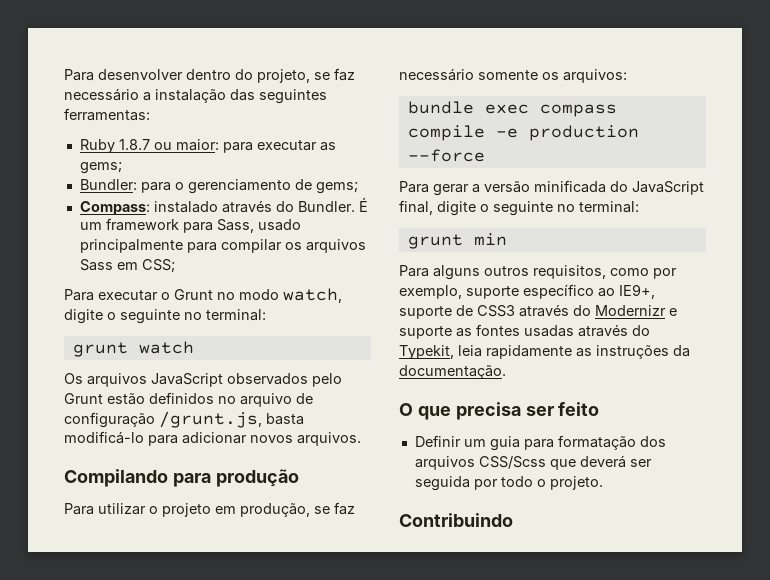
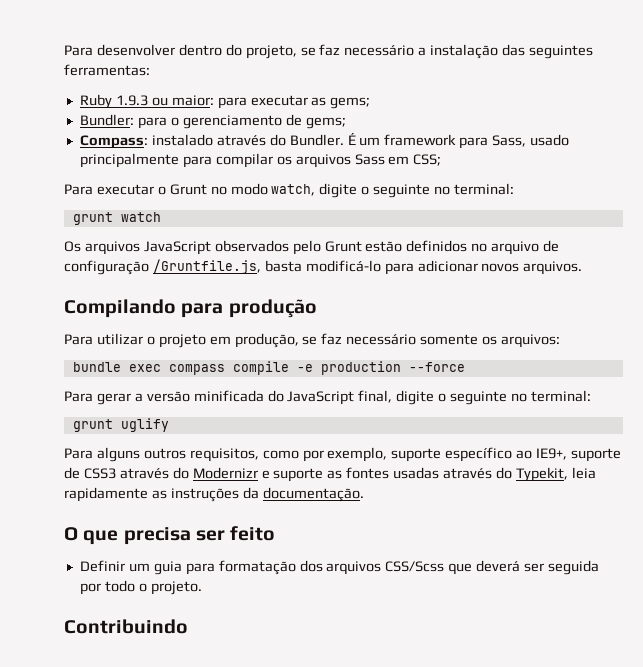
- Ruby 1.8.7 ou maior: para executar as gems;
+ Ruby 1.9.3 ou maior: para executar as gems;
- Os arquivos JavaScript observados pelo Grunt estão definidos no arquivo de configuração /grunt.js, basta modificá-lo para adicionar novos arquivos.
+ Os arquivos JavaScript observados pelo Grunt estão definidos no arquivo de configuração /Gruntfile.js, basta modificá-lo para adicionar novos arquivos.
- grunt min
+ grunt uglify

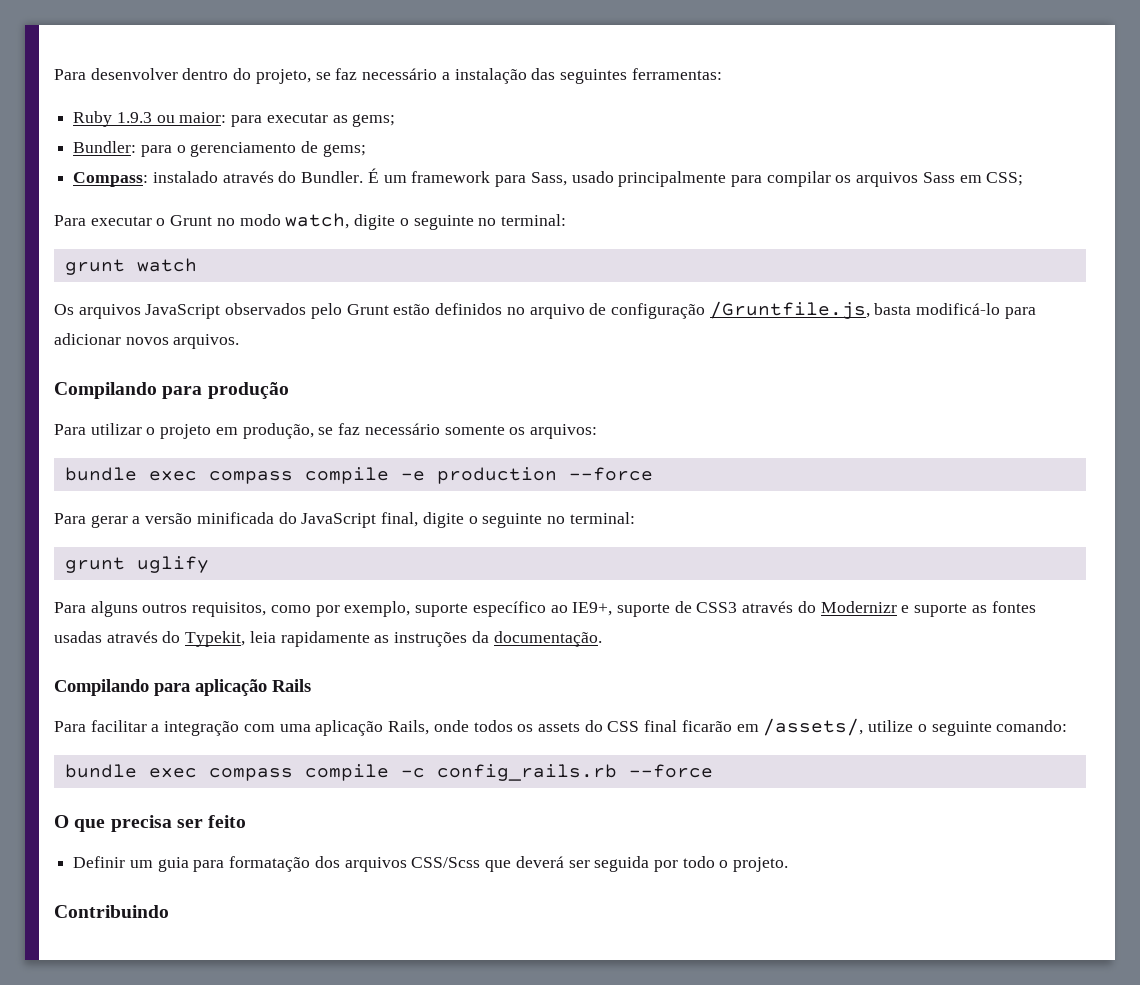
+ Compilando para aplicação Rails
+ Para facilitar a integração com uma aplicação Rails, onde todos os assets do CSS final ficarão em /assets/, utilize o seguinte comando:
+ bundle exec compass compile -c config_rails.rb --force

